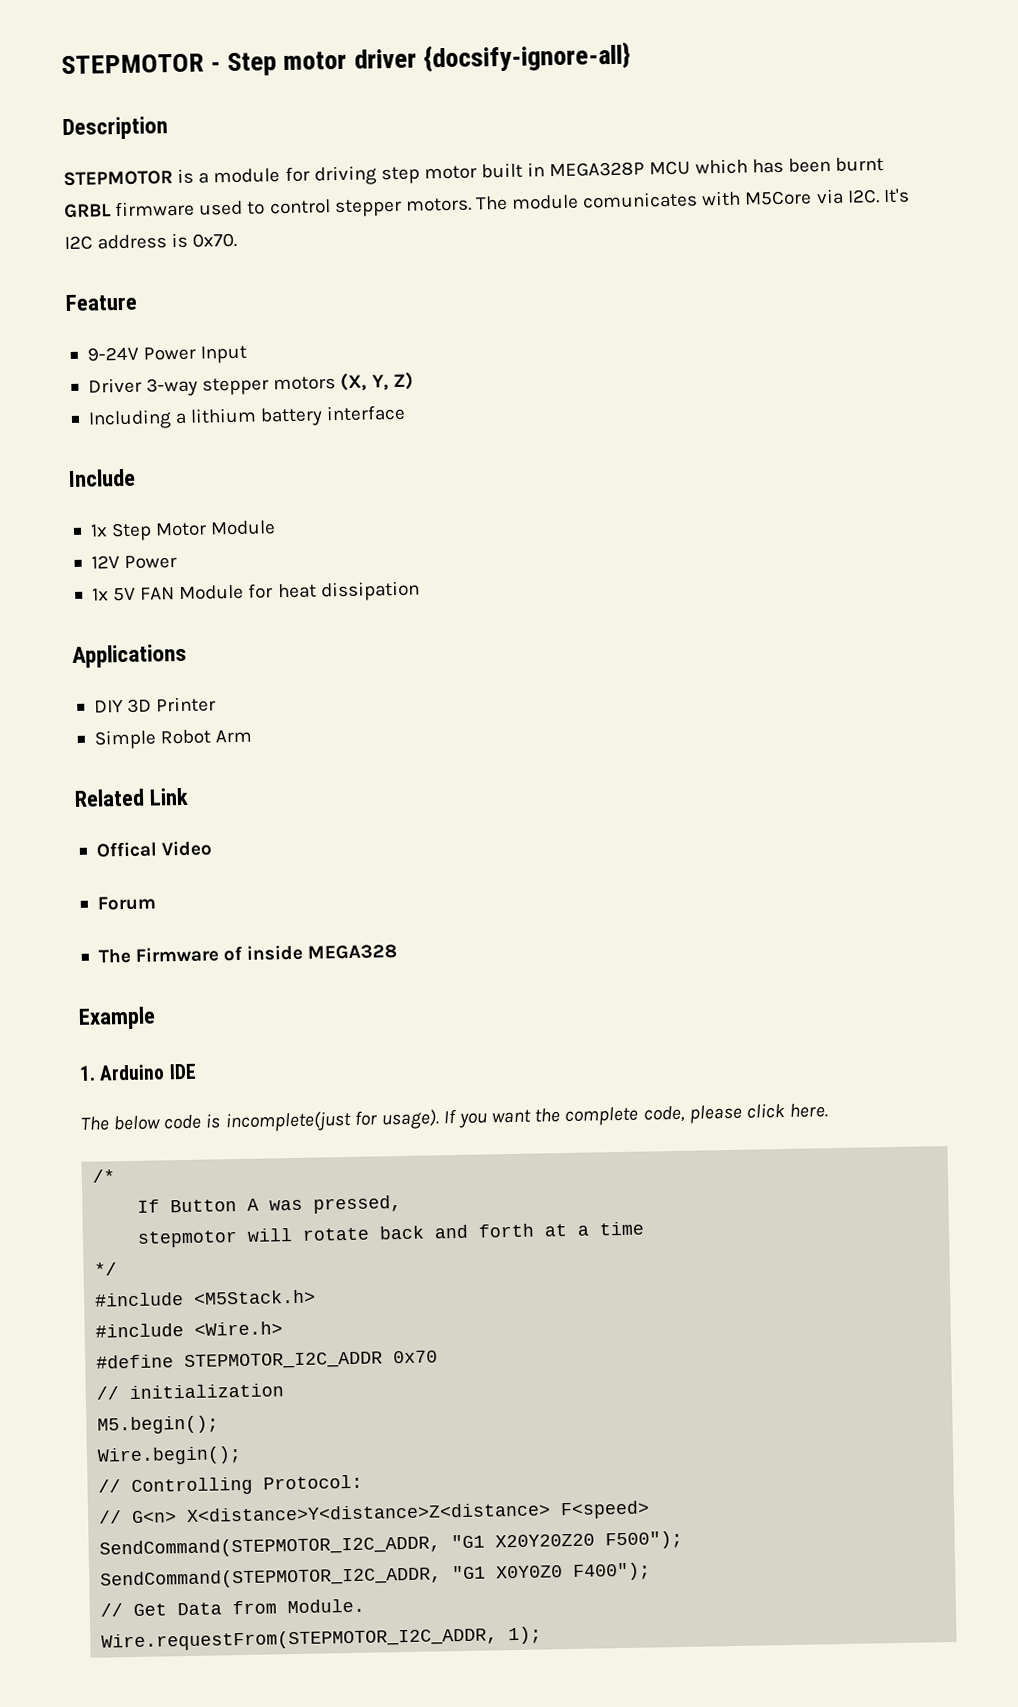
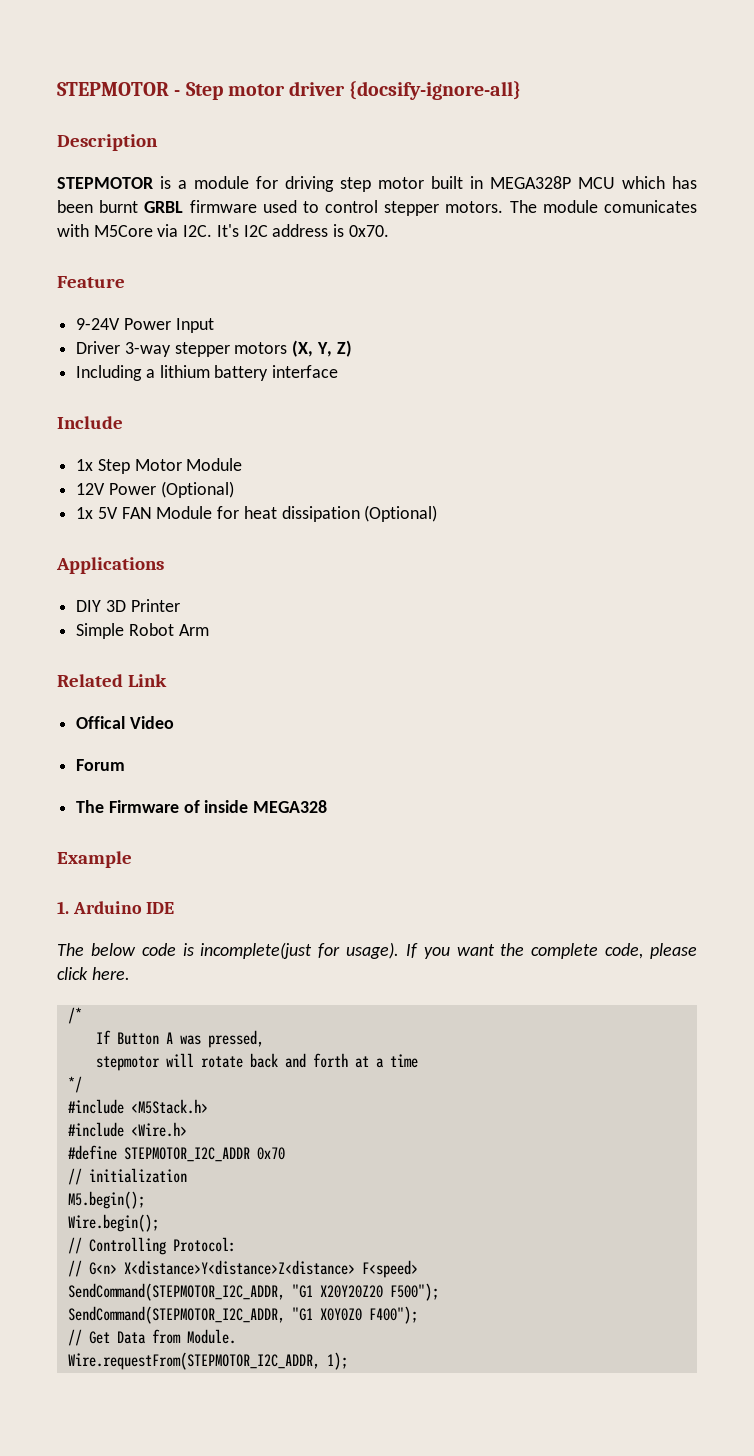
- 12V Power
+ 12V Power (Optional)
- 1x 5V FAN Module for heat dissipation
+ 1x 5V FAN Module for heat dissipation (Optional)

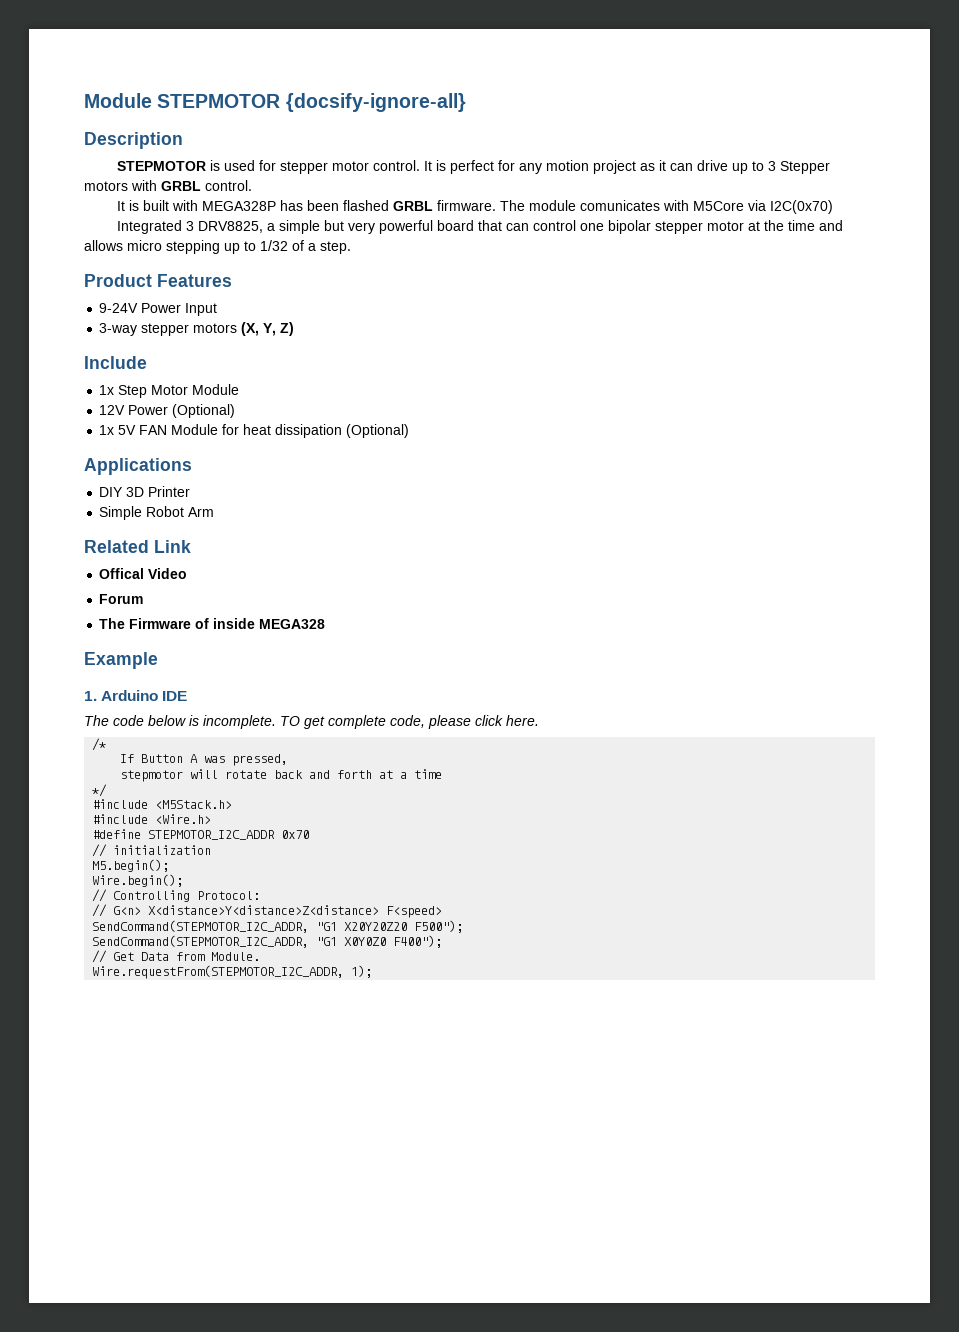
- STEPMOTOR - Step motor driver {docsify-ignore-all}
+ Module STEPMOTOR {docsify-ignore-all}
- STEPMOTOR is a module for driving step motor built in MEGA328P MCU which has been burnt GRBL firmware used to control stepper motors.
+ STEPMOTOR is used for stepper motor control. It is perfect for any motion project as it can drive up to 3 Stepper motors with GRBL control.
+ It is built with MEGA328P has been flashed GRBL firmware.
- The module comunicates with M5Core via I2C. It's I2C address is 0x70.
- Feature
+ The module comunicates with M5Core via I2C(0x70)
+ Integrated 3 DRV8825, a simple but very powerful board that can control one bipolar stepper motor at the time and allows micro stepping up to 1/32 of a step.
+ Product Features
- Driver 3-way stepper motors (X, Y, Z)
+ 3-way stepper motors (X, Y, Z)
- Including a lithium battery interface
- The below code is incomplete(just for usage). If you want the complete code, please click here.
+ The code below is incomplete. TO get complete code, please click here.

